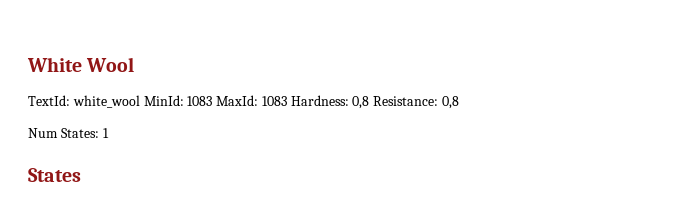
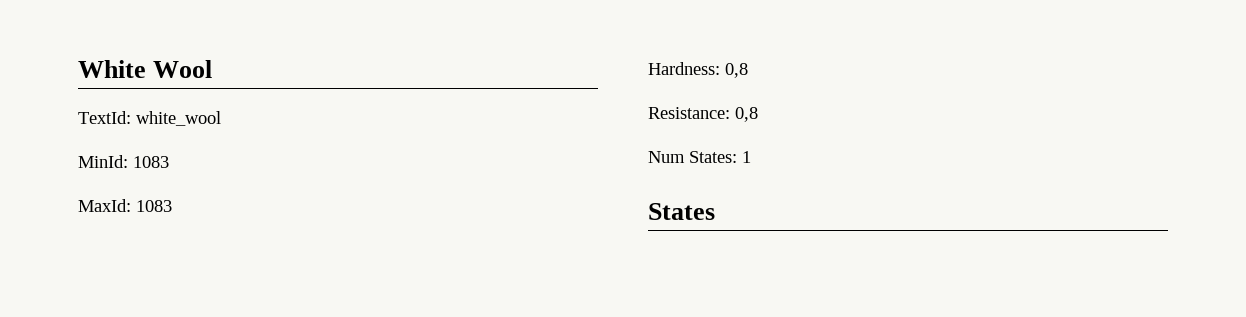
- TextId: white_wool MinId: 1083 MaxId: 1083 Hardness: 0,8 Resistance: 0,8
+ TextId: white_wool
+ MinId: 1083
+ MaxId: 1083
+ Hardness: 0,8
+ Resistance: 0,8

